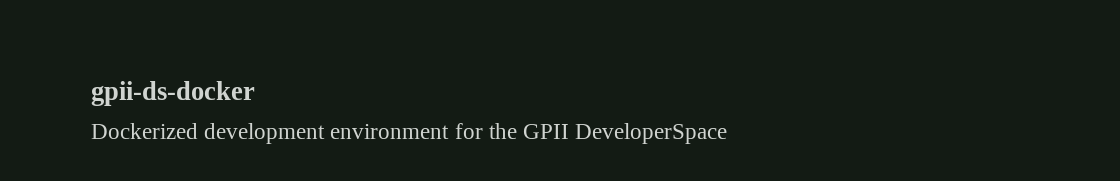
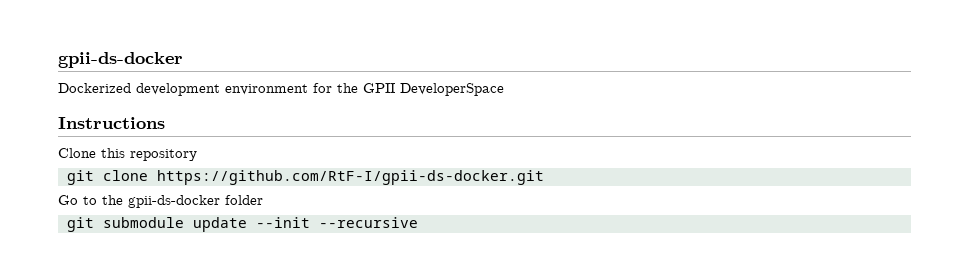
+ Instructions
+ Clone this repository
+ git clone https://github.com/RtF-I/gpii-ds-docker.git
+ Go to the gpii-ds-docker folder
+ git submodule update --init --recursive

